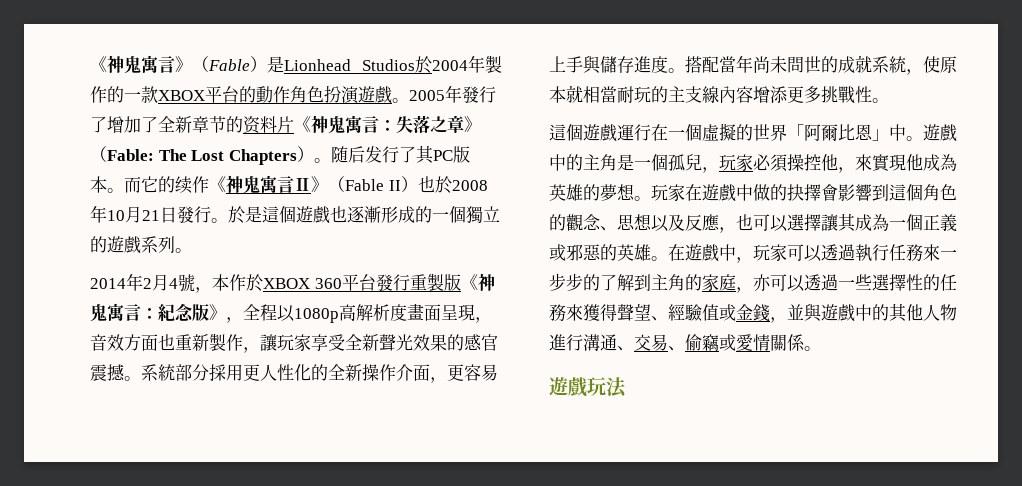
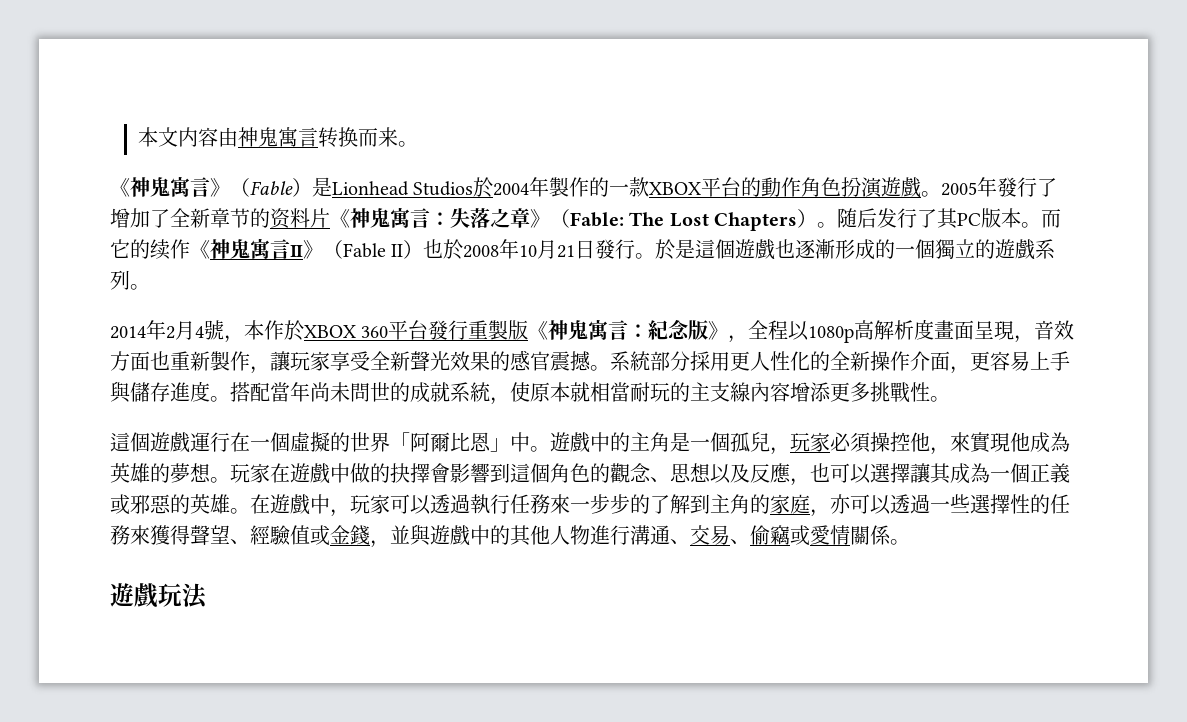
+ 本文内容由神鬼寓言转换而来。

